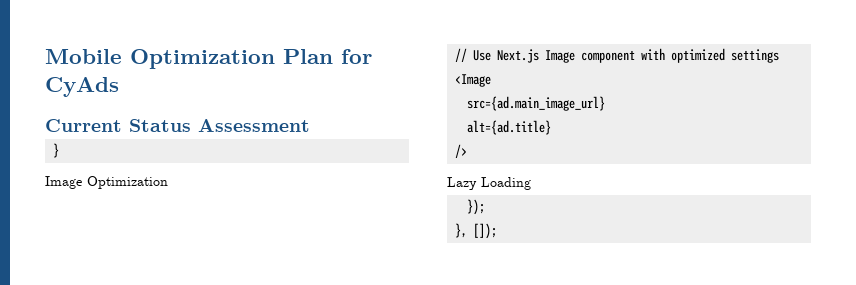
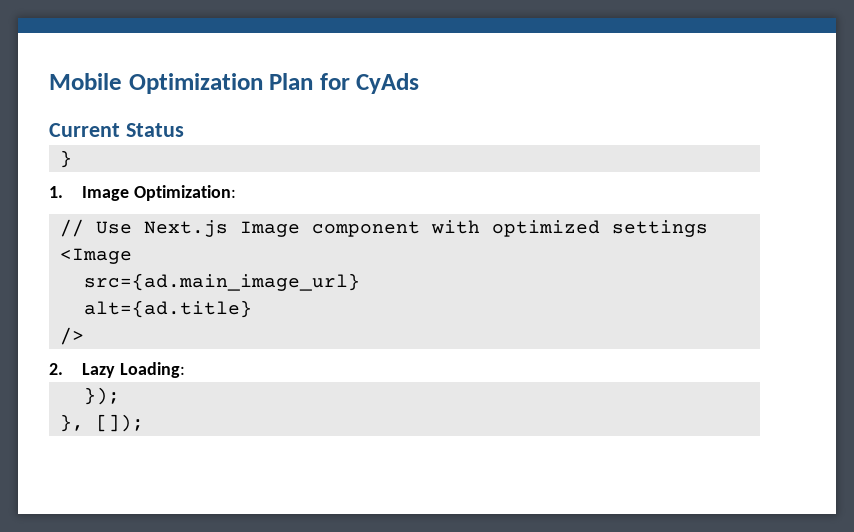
- Current Status Assessment
+ Current Status
- Image Optimization
+ 1. Image Optimization:
- Lazy Loading
+ 2. Lazy Loading:

